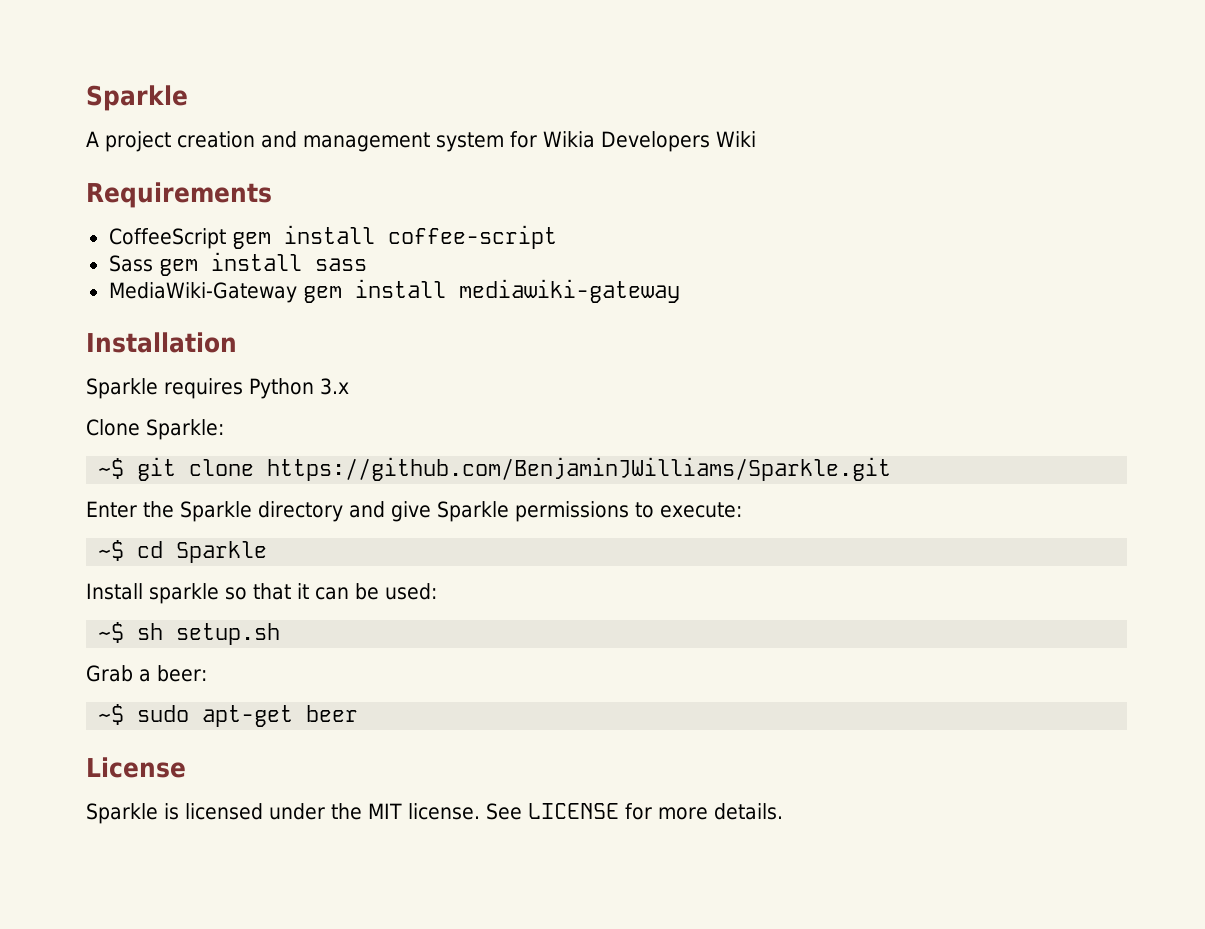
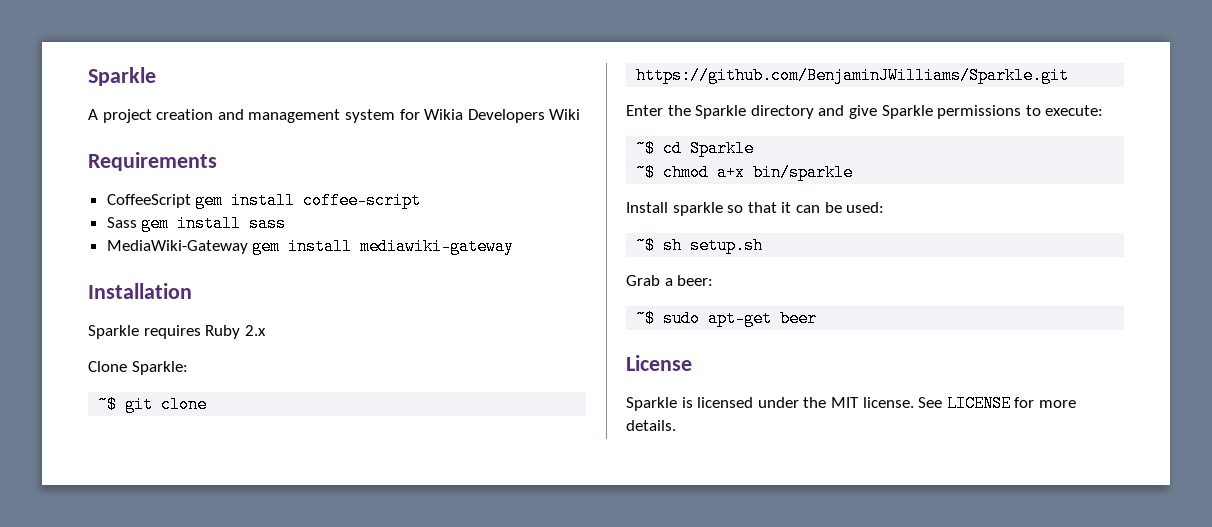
- Sparkle requires Python 3.x
+ Sparkle requires Ruby 2.x
+ ~$ chmod a+x bin/sparkle

